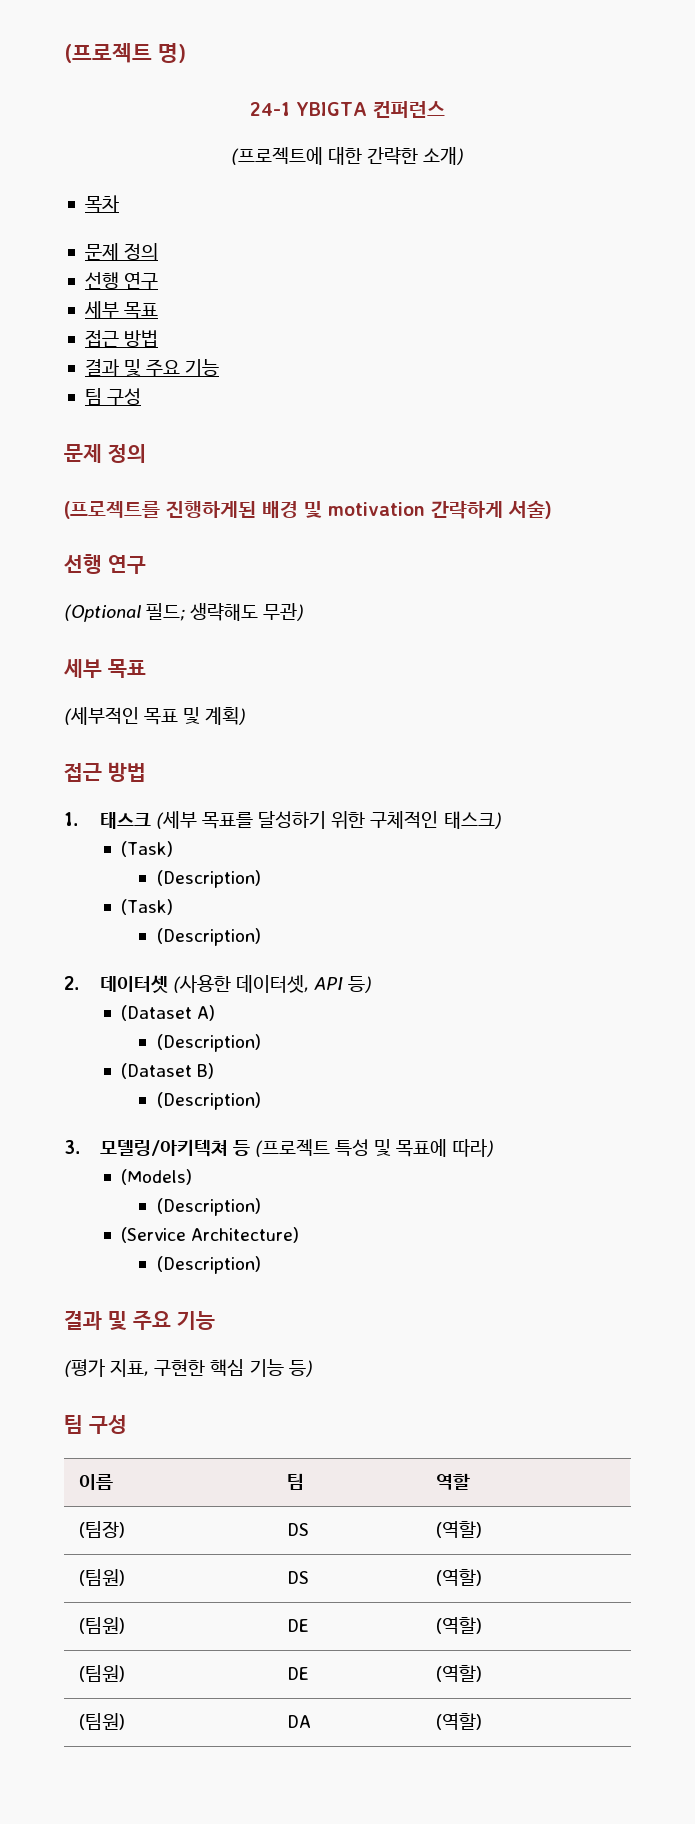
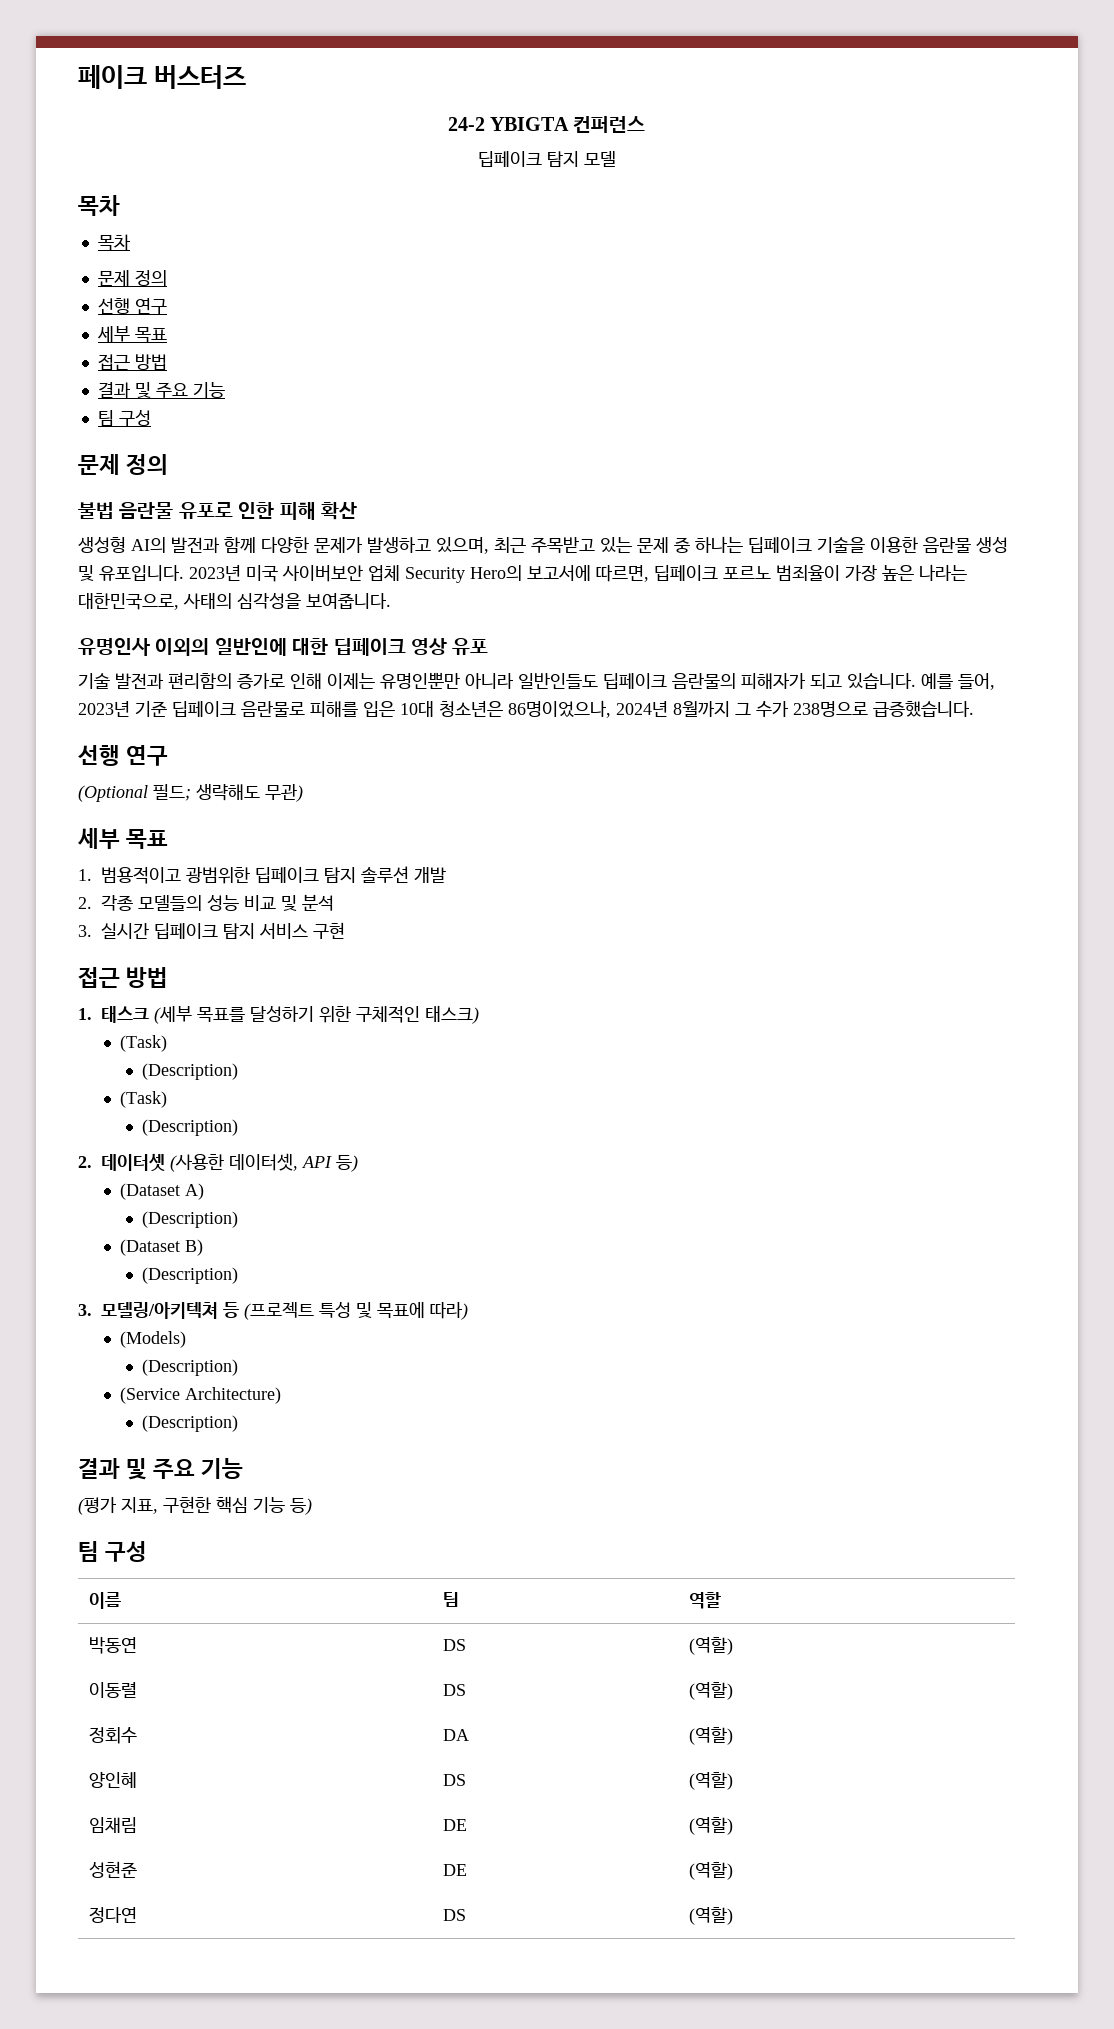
- (프로젝트 명)
- 24-1 YBIGTA 컨퍼런스
+ 페이크 버스터즈
+ 24-2 YBIGTA 컨퍼런스
- (프로젝트에 대한 간략한 소개)
+ 딥페이크 탐지 모델
+ 목차
- (프로젝트를 진행하게된 배경 및 motivation 간략하게 서술)
+ 불법 음란물 유포로 인한 피해 확산
+ 생성형 AI의 발전과 함께 다양한 문제가 발생하고 있으며, 최근 주목받고 있는 문제 중 하나는 딥페이크 기술을 이용한 음란물 생성 및 유포입니다. 2023년 미국 사이버보안 업체 Security Hero의 보고서에 따르면, 딥페이크 포르노 범죄율이 가장 높은 나라는 대한민국으로, 사태의 심각성을 보여줍니다.
+ 유명인사 이외의 일반인에 대한 딥페이크 영상 유포
+ 기술 발전과 편리함의 증가로 인해 이제는 유명인뿐만 아니라 일반인들도 딥페이크 음란물의 피해자가 되고 있습니다. 예를 들어, 2023년 기준 딥페이크 음란물로 피해를 입은 10대 청소년은 86명이었으나, 2024년 8월까지 그 수가 238명으로 급증했습니다.
- (세부적인 목표 및 계획)
+ 1. 범용적이고 광범위한 딥페이크 탐지 솔루션 개발
+ 2. 각종 모델들의 성능 비교 및 분석
+ 3. 실시간 딥페이크 탐지 서비스 구현
- (팀장) | DS | (역할)
- (팀원) | DS | (역할)
- (팀원) | DE | (역할)
- (팀원) | DE | (역할)
- (팀원) | DA | (역할)
+ 박동연 | DS | (역할)
+ 이동렬 | DS | (역할)
+ 정회수 | DA | (역할)
+ 양인혜 | DS | (역할)
+ 임채림 | DE | (역할)
+ 성현준 | DE | (역할)
+ 정다연 | DS | (역할)

